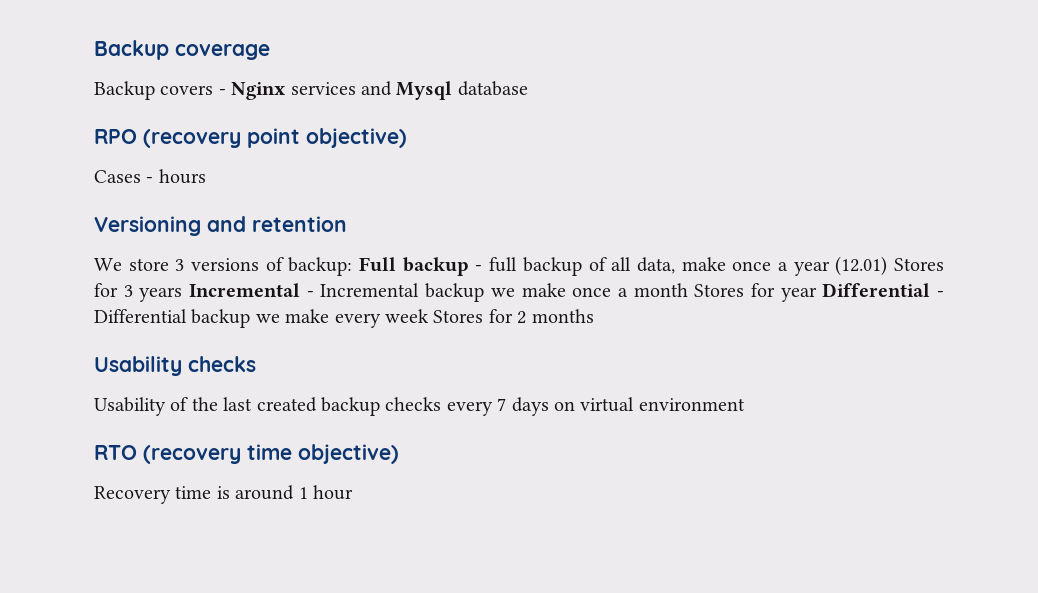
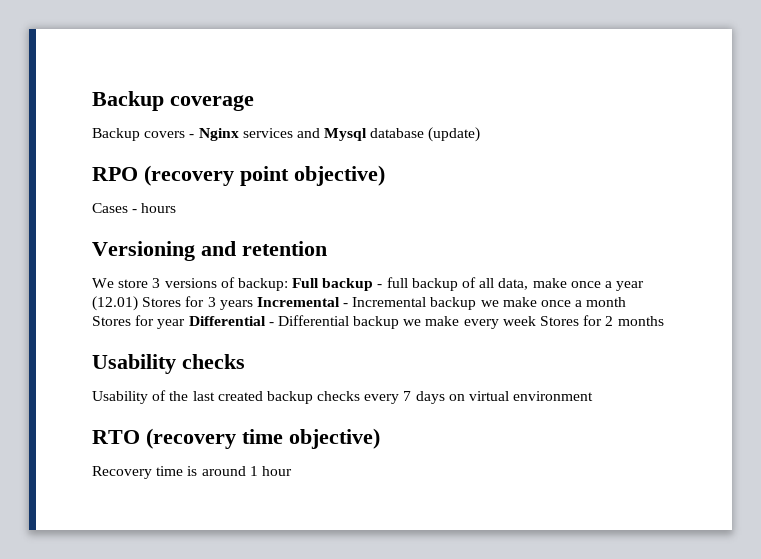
- Backup covers - Nginx services and Mysql database
+ Backup covers - Nginx services and Mysql database (update)

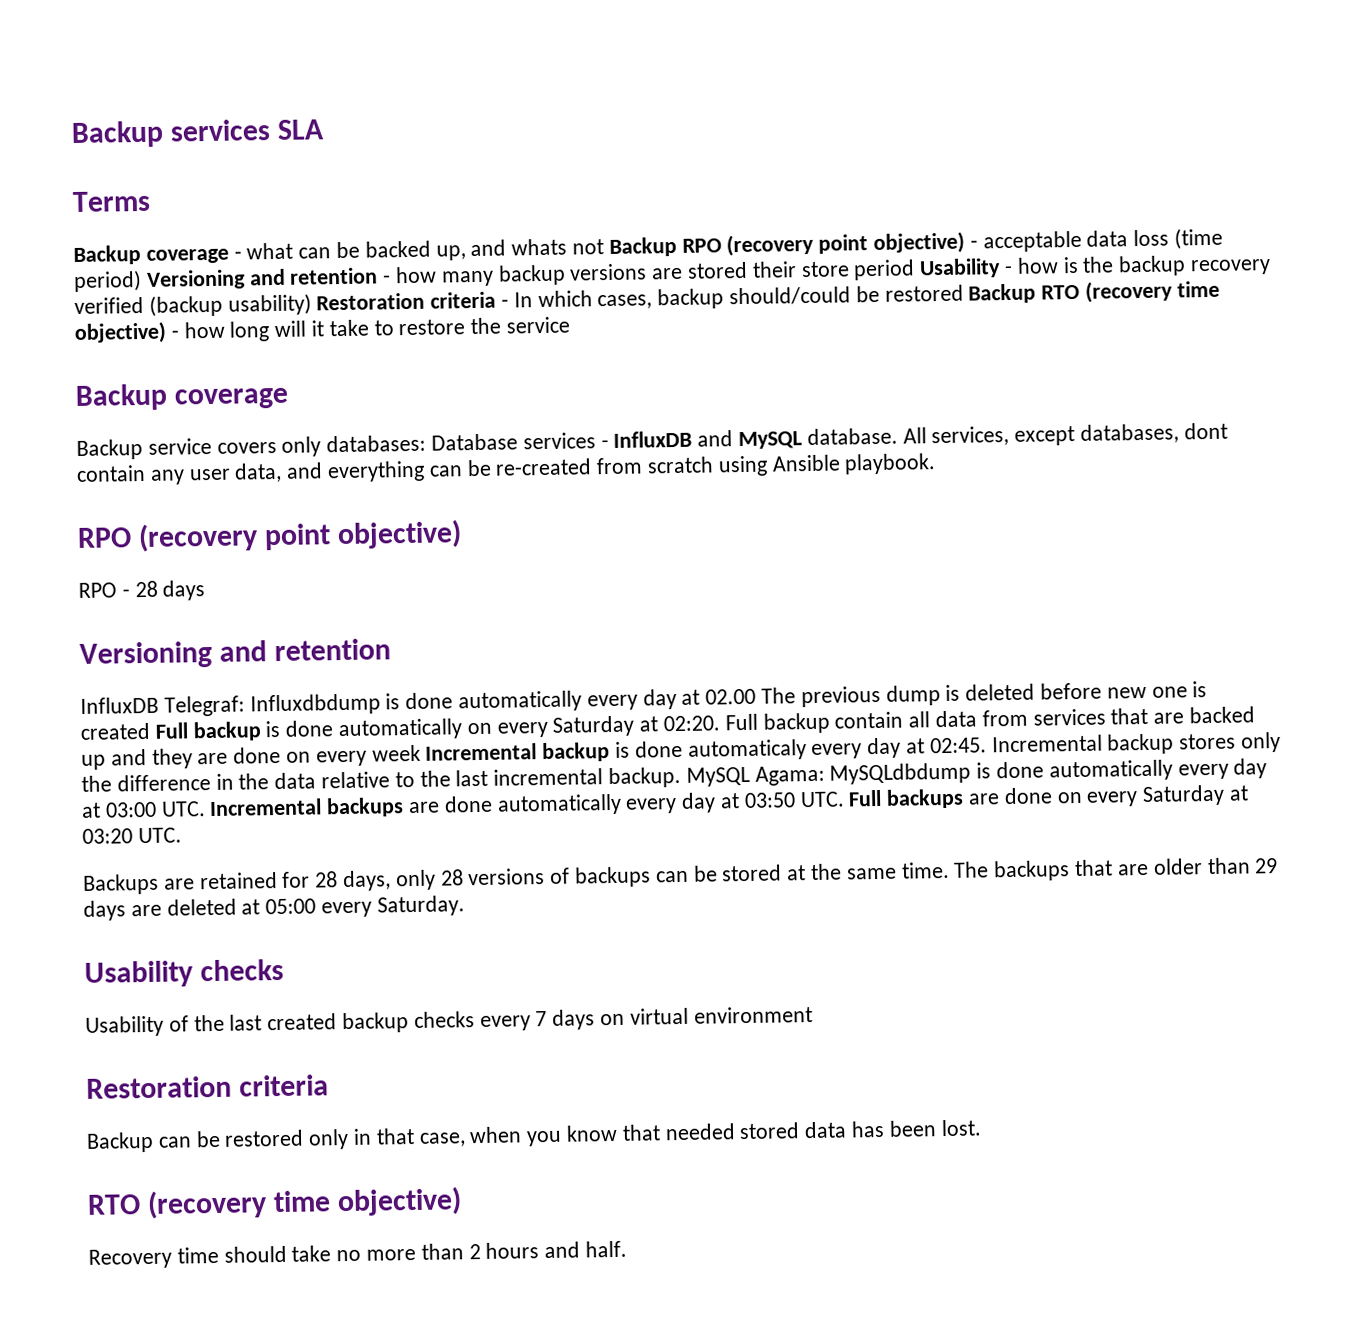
+ Backup services SLA
+ Terms
+ Backup coverage - what can be backed up, and whats not Backup RPO (recovery point objective) - acceptable data loss (time period) Versioning and retention - how many backup versions are stored their store period Usability - how is the backup recovery verified (backup usability) Restoration criteria - In which cases, backup should/could be restored Backup RTO (recovery time objective) - how long will it take to restore the service
  Backup coverage
- Backup covers - Nginx services and Mysql database (update)
+ Backup service covers only databases: Database services - InfluxDB and MySQL database. All services, except databases, dont contain any user data, and everything can be re-created from scratch using Ansible playbook.
- Cases - hours
+ RPO - 28 days
- We store 3 versions of backup: Full backup - full backup of all data, make once a year (12.01) Stores for 3 years Incremental - Incremental backup we make once a month Stores for year Differential - Differential backup we make every week Stores for 2 months
+ InfluxDB Telegraf: Influxdbdump is done automatically every day at 02.00 The previous dump is deleted before new one is created Full backup is done automatically on every Saturday at 02:20. Full backup contain all data from services that are backed up and they are done on every week Incremental backup is done automaticaly every day at 02:45. Incremental backup stores only the difference in the data relative to the last incremental backup. MySQL Agama: MySQLdbdump is done automatically every day at 03:00 UTC. Incremental backups are done automatically every day at 03:50 UTC. Full backups are done on every Saturday at 03:20 UTC.
+ Backups are retained for 28 days, only 28 versions of backups can be stored at the same time. The backups that are older than 29 days are deleted at 05:00 every Saturday.
  Usability of the last created backup checks every 7 days on virtual environment
+ Restoration criteria
+ Backup can be restored only in that case, when you know that needed stored data has been lost.
- Recovery time is around 1 hour
+ Recovery time should take no more than 2 hours and half.

